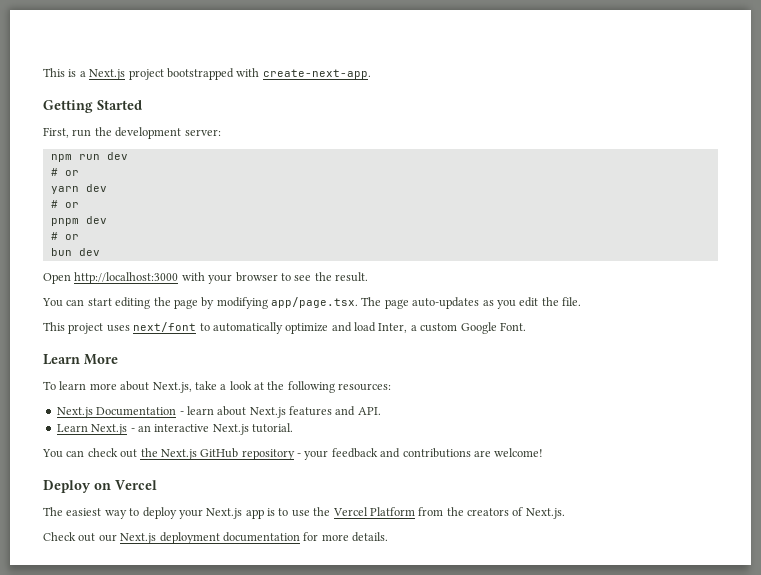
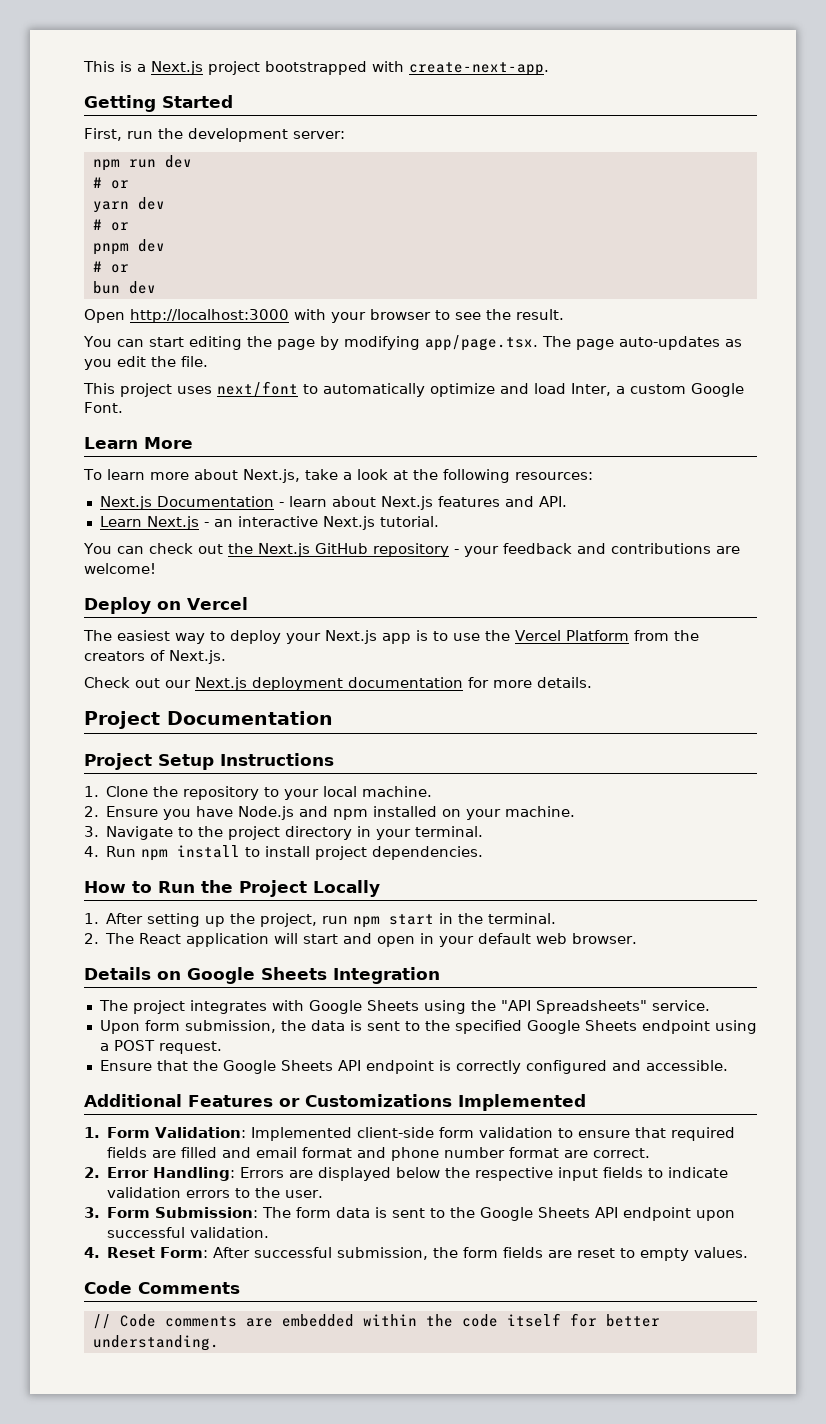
+ Project Documentation
+ Project Setup Instructions
+ 1. Clone the repository to your local machine.
+ 2. Ensure you have Node.js and npm installed on your machine.
+ 3. Navigate to the project directory in your terminal.
+ 4. Run npm install to install project dependencies.
+ How to Run the Project Locally
+ 1. After setting up the project, run npm start in the terminal.
+ 2. The React application will start and open in your default web browser.
+ Details on Google Sheets Integration
+ The project integrates with Google Sheets using the "API Spreadsheets" service.
+ Upon form submission, the data is sent to the specified Google Sheets endpoint using a POST request.
+ Ensure that the Google Sheets API endpoint is correctly configured and accessible.
+ Additional Features or Customizations Implemented
+ 1. Form Validation: Implemented client-side form validation to ensure that required fields are filled and email format and phone number format are correct.
+ 2. Error Handling: Errors are displayed below the respective input fields to indicate validation errors to the user.
+ 3. Form Submission: The form data is sent to the Google Sheets API endpoint upon successful validation.
+ 4. Reset Form: After successful submission, the form fields are reset to empty values.
+ Code Comments
+ // Code comments are embedded within the code itself for better understanding.

